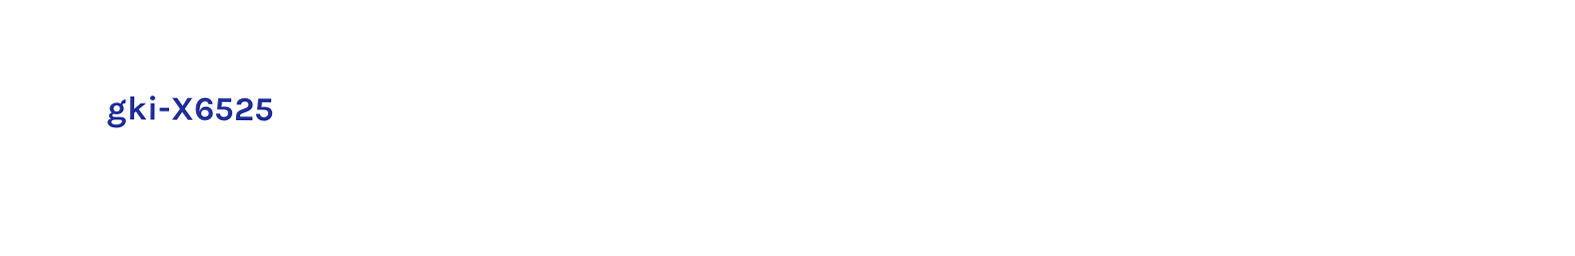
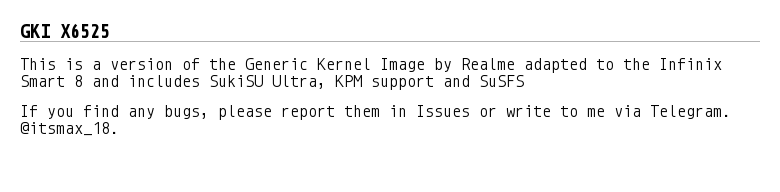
- gki-X6525
+ GKI X6525
+ This is a version of the Generic Kernel Image by Realme adapted to the Infinix Smart 8 and includes SukiSU Ultra, KPM support and SuSFS
+ If you find any bugs, please report them in Issues or write to me via Telegram. @itsmax_18.

